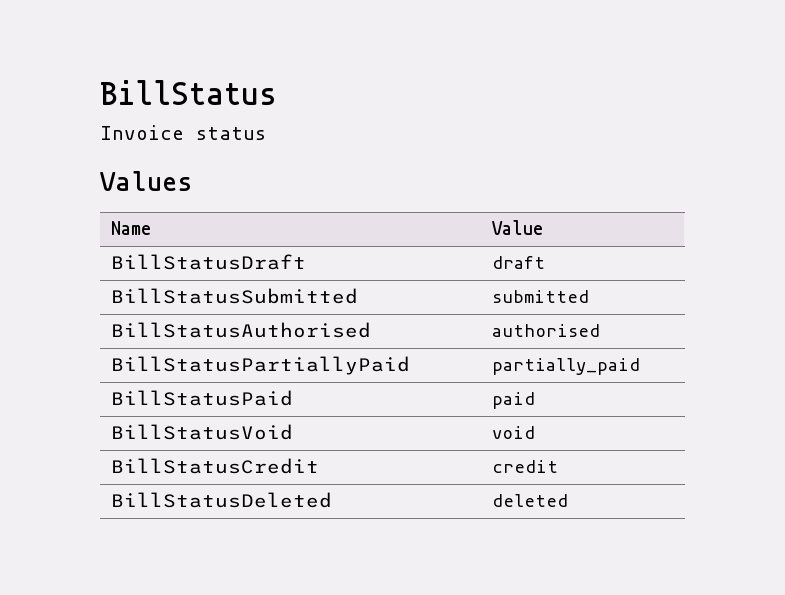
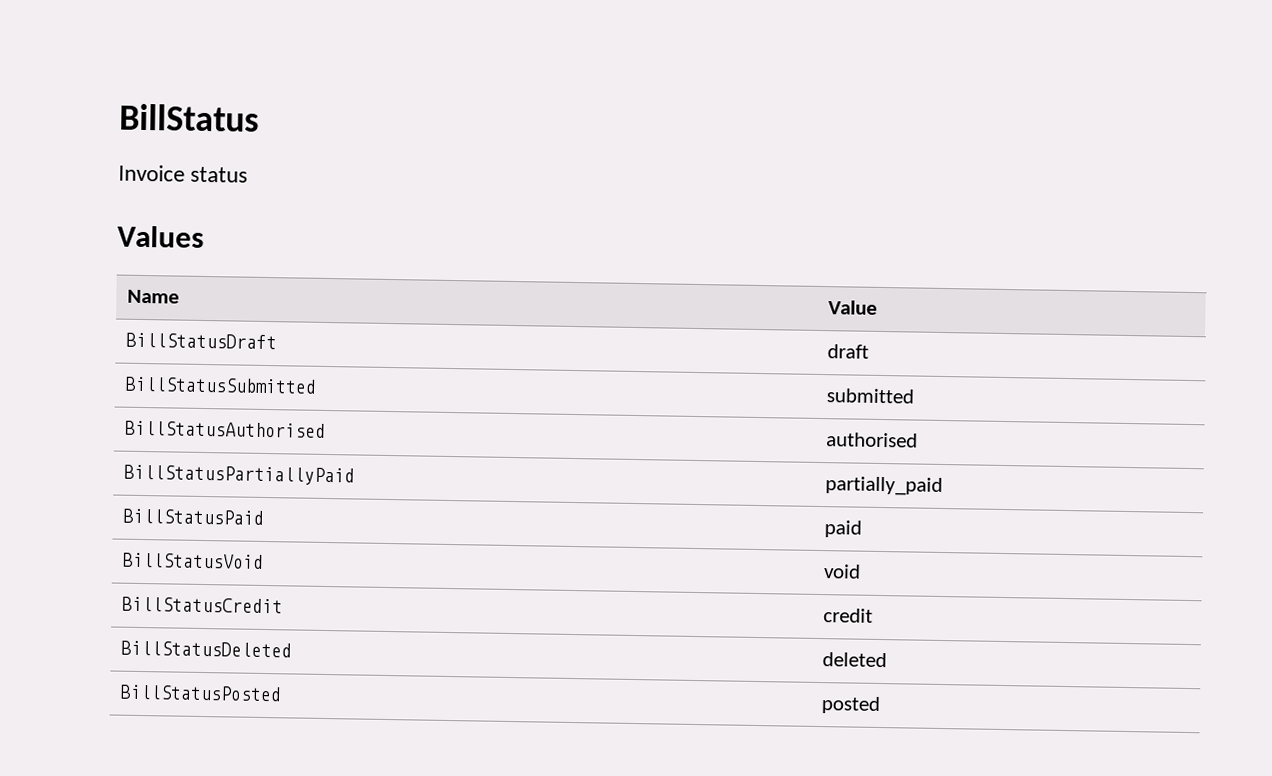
+ BillStatusPosted | posted

